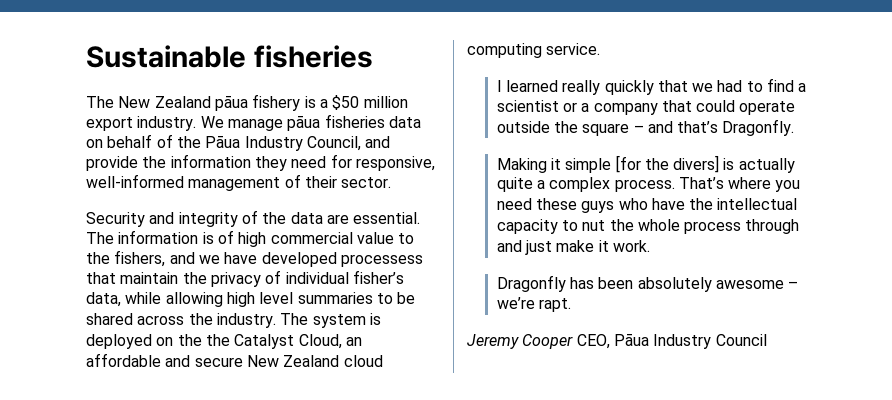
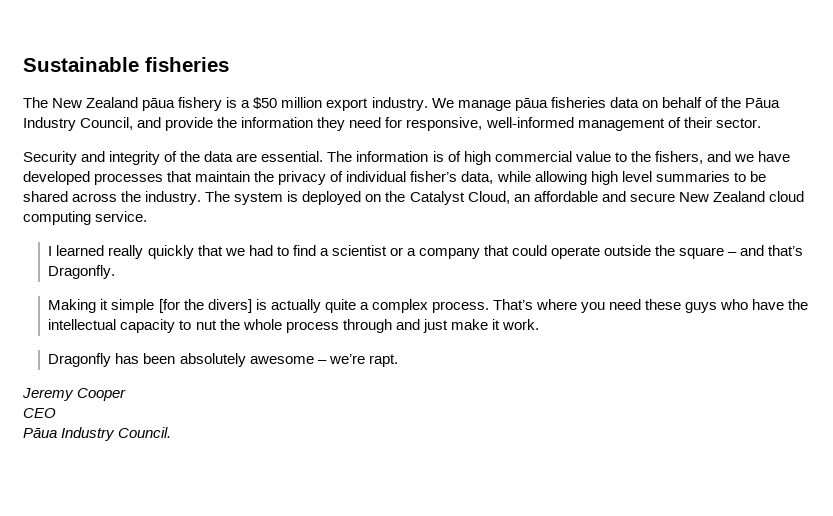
- The information is of high commercial value to the fishers, and we have developed processess that maintain the privacy of individual fisher’s data, while allowing high level summaries to be shared across the industry.
+ The information is of high commercial value to the fishers, and we have developed processes that maintain the privacy of individual fisher’s data, while allowing high level summaries to be shared across the industry.
- The system is deployed on the the Catalyst Cloud, an affordable and secure New Zealand cloud computing service.
+ The system is deployed on the Catalyst Cloud, an affordable and secure New Zealand cloud computing service.
- Jeremy Cooper CEO, Pāua Industry Council
+ Jeremy Cooper
+ CEO
+ Pāua Industry Council.

